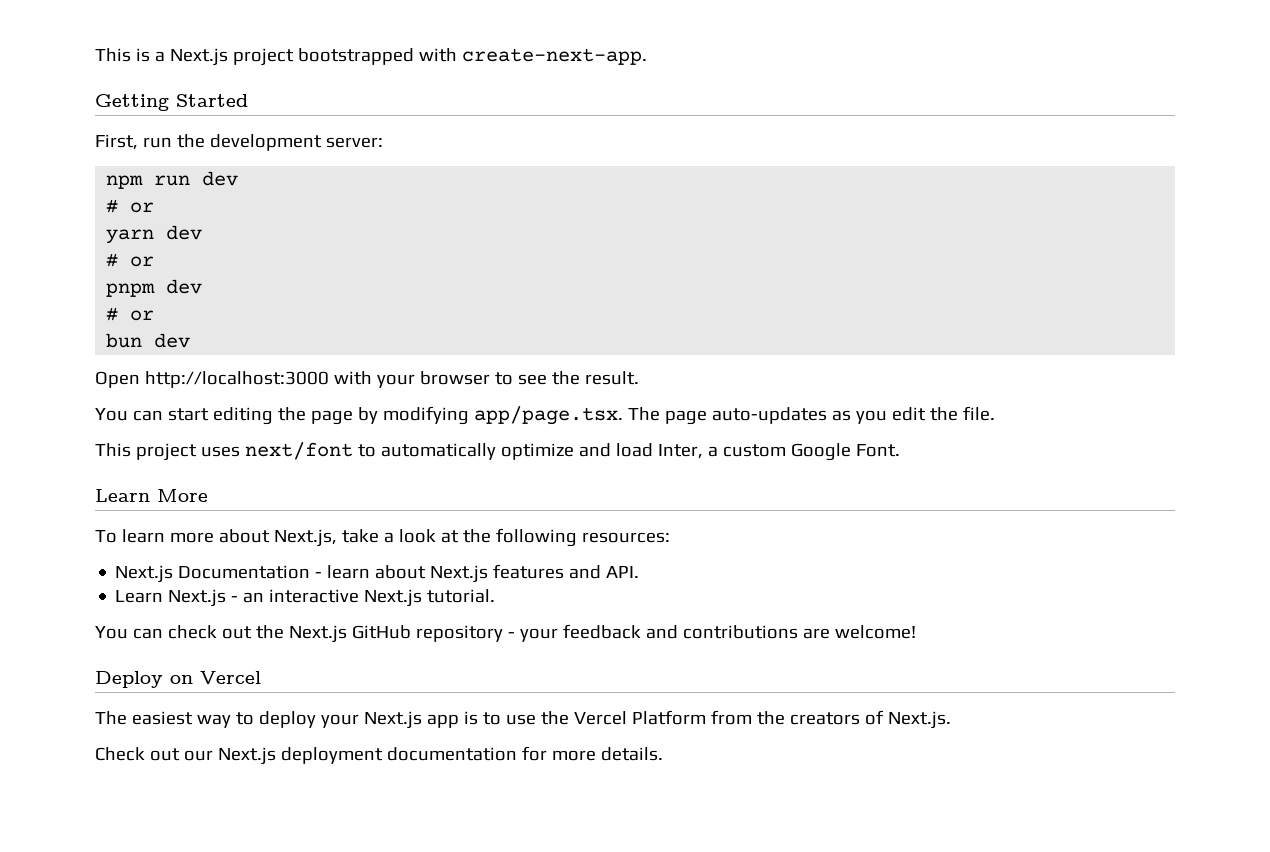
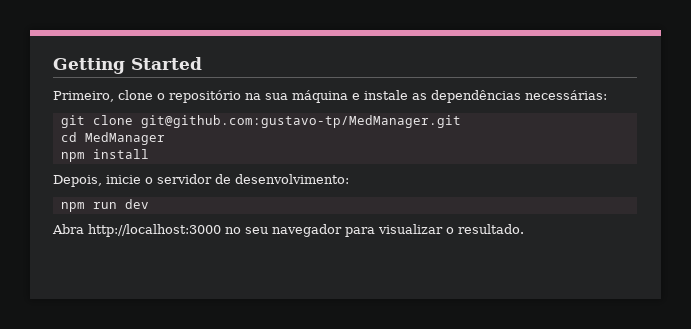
- This is a Next.js project bootstrapped with create-next-app.
  Getting Started
- First, run the development server:
+ Primeiro, clone o repositório na sua máquina e instale as dependências necessárias:
+ git clone git@github.com:gustavo-tp/MedManager.git
+ cd MedManager
+ npm install
+ Depois, inicie o servidor de desenvolvimento:
  npm run dev
- # or
- yarn dev
- # or
- pnpm dev
- # or
- bun dev
- Open http://localhost:3000 with your browser to see the result.
- You can start editing the page by modifying app/page.tsx. The page auto-updates as you edit the file.
- This project uses next/font to automatically optimize and load Inter, a custom Google Font.
- Learn More
- To learn more about Next.js, take a look at the following resources:
- Next.js Documentation - learn about Next.js features and API.
- Learn Next.js - an interactive Next.js tutorial.
- You can check out the Next.js GitHub repository - your feedback and contributions are welcome!
- Deploy on Vercel
- The easiest way to deploy your Next.js app is to use the Vercel Platform from the creators of Next.js.
- Check out our Next.js deployment documentation for more details.
+ Abra http://localhost:3000 no seu navegador para visualizar o resultado.

